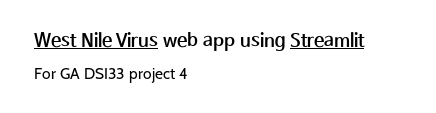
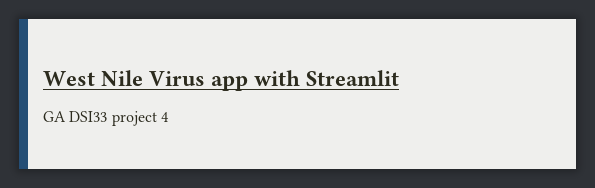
- West Nile Virus web app using Streamlit
+ West Nile Virus app with Streamlit
- For GA DSI33 project 4
+ GA DSI33 project 4

